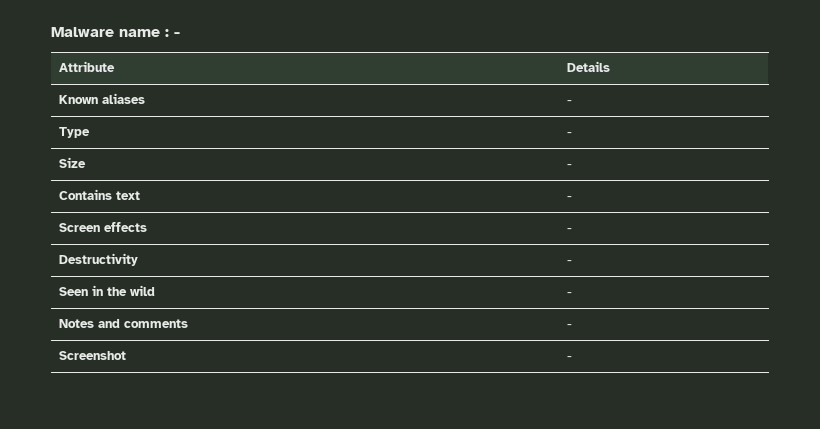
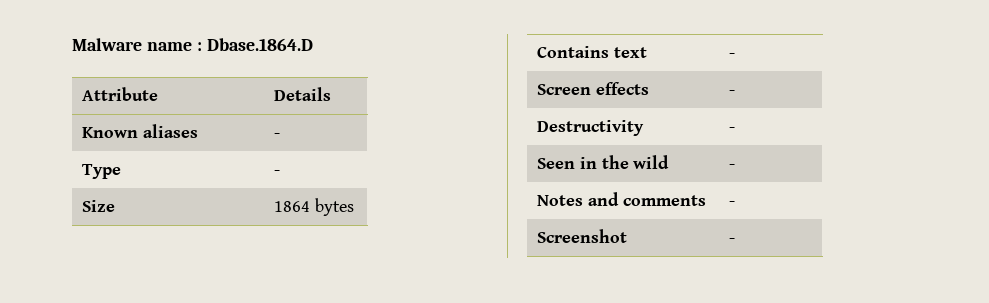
- Malware name : -
+ Malware name : Dbase.1864.D
- Size | -
+ Size | 1864 bytes

